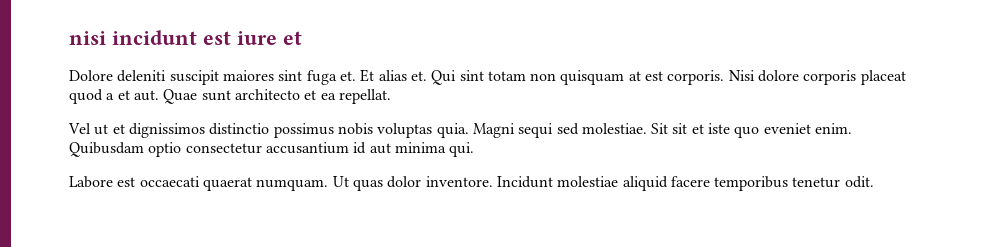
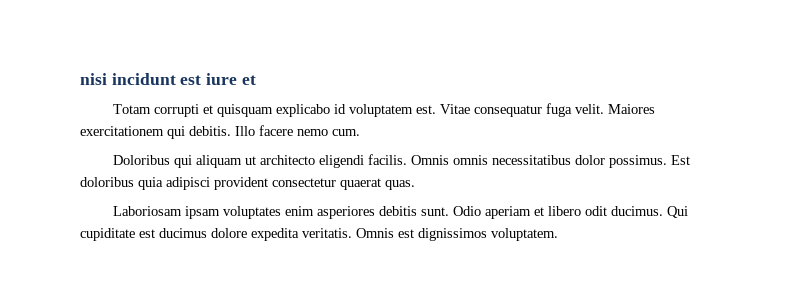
- Dolore deleniti suscipit maiores sint fuga et. Et alias et. Qui sint totam non quisquam at est corporis. Nisi dolore corporis placeat quod a et aut. Quae sunt architecto et ea repellat.
- Vel ut et dignissimos distinctio possimus nobis voluptas quia. Magni sequi sed molestiae. Sit sit et iste quo eveniet enim. Quibusdam optio consectetur accusantium id aut minima qui.
- Labore est occaecati quaerat numquam. Ut quas dolor inventore. Incidunt molestiae aliquid facere temporibus tenetur odit.
+ Totam corrupti et quisquam explicabo id voluptatem est. Vitae consequatur fuga velit. Maiores exercitationem qui debitis. Illo facere nemo cum.
+ Doloribus qui aliquam ut architecto eligendi facilis. Omnis omnis necessitatibus dolor possimus. Est doloribus quia adipisci provident consectetur quaerat quas.
+ Laboriosam ipsam voluptates enim asperiores debitis sunt. Odio aperiam et libero odit ducimus. Qui cupiditate est ducimus dolore expedita veritatis. Omnis est dignissimos voluptatem.

